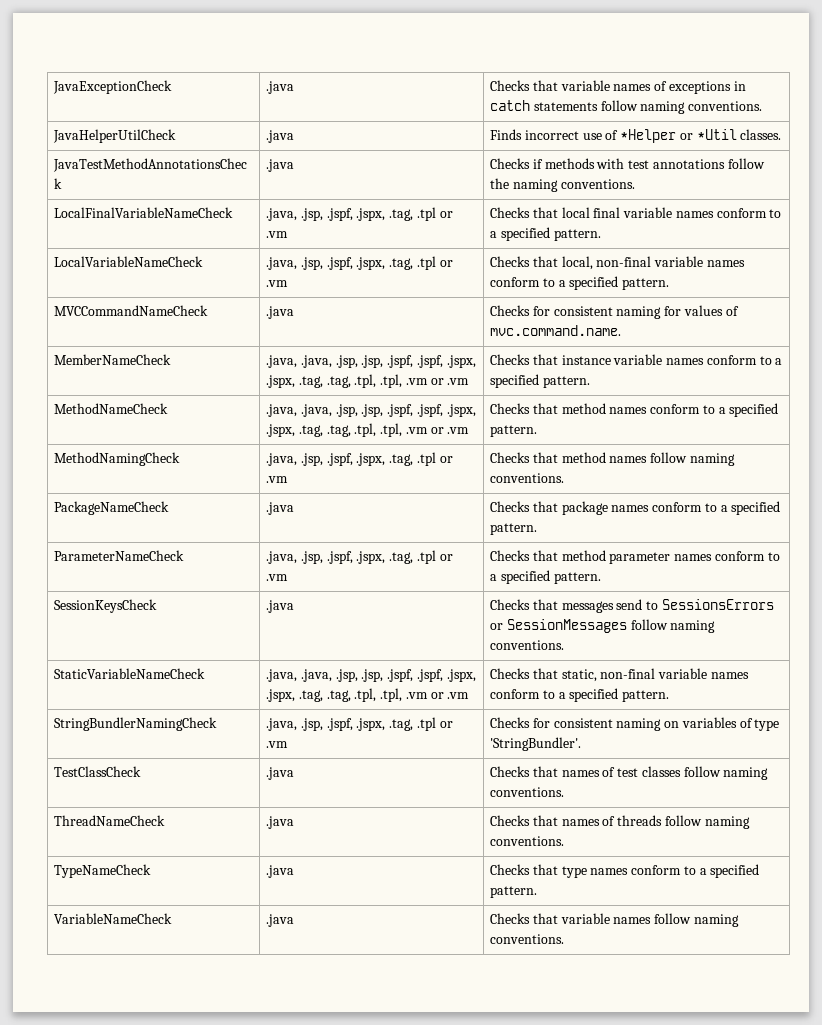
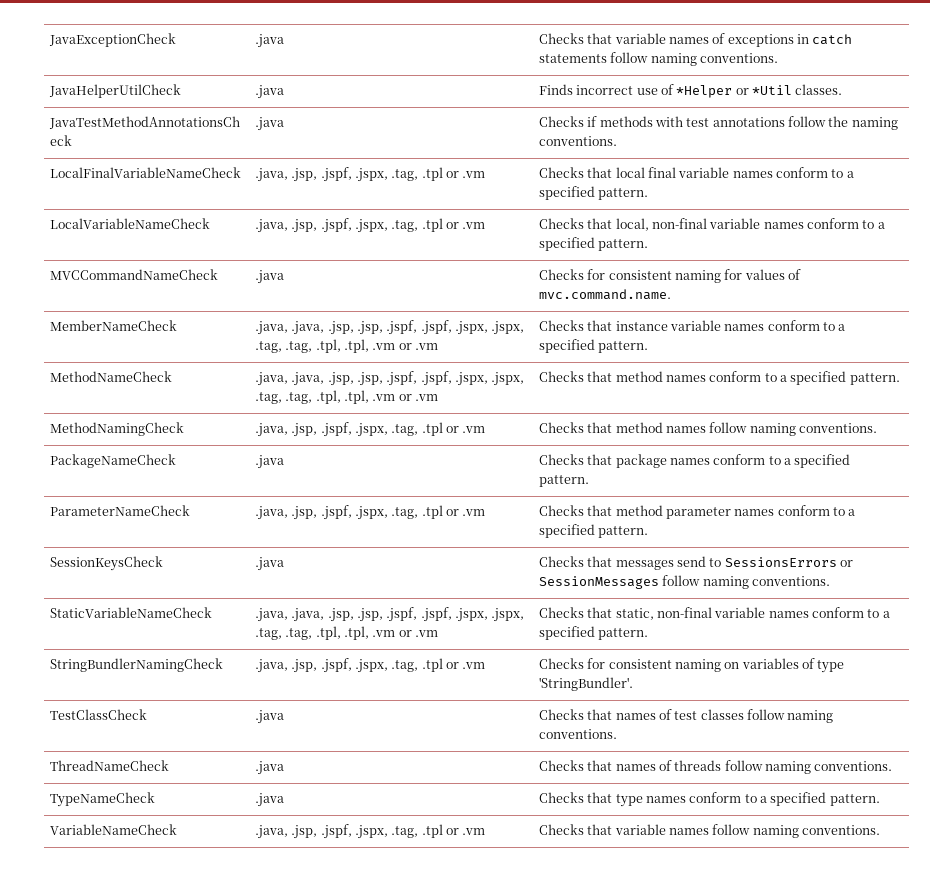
- VariableNameCheck | .java | Checks that variable names follow naming conventions.
+ VariableNameCheck | .java, .jsp, .jspf, .jspx, .tag, .tpl or .vm | Checks that variable names follow naming conventions.

